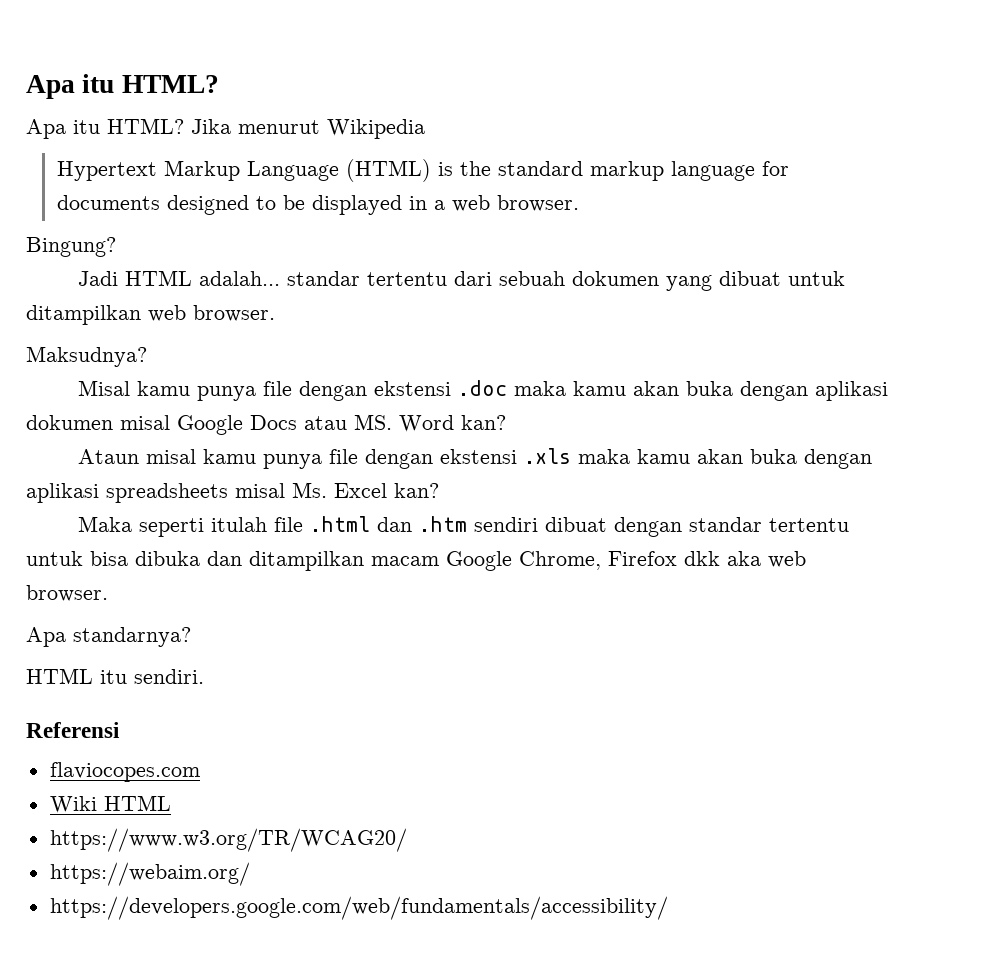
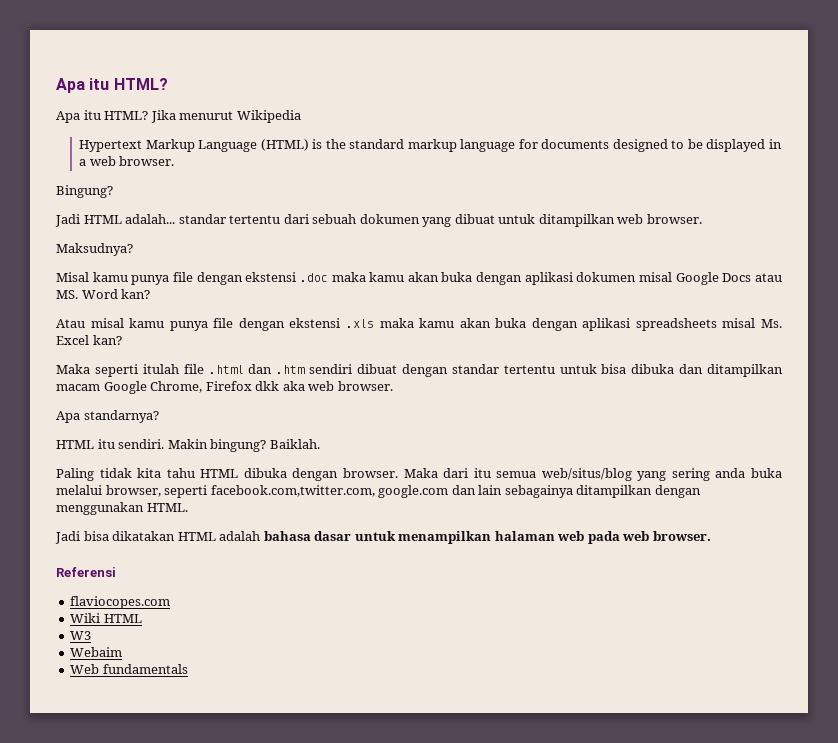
- Ataun misal kamu punya file dengan ekstensi .xls maka kamu akan buka dengan aplikasi spreadsheets misal Ms. Excel kan?
+ Atau misal kamu punya file dengan ekstensi .xls maka kamu akan buka dengan aplikasi spreadsheets misal Ms. Excel kan?
+ Makin bingung? Baiklah.
+ Paling tidak kita tahu HTML dibuka dengan browser. Maka dari itu semua web/situs/blog yang sering anda buka melalui browser, seperti facebook.com,twitter.com, google.com dan lain sebagainya ditampilkan dengan menggunakan HTML.
+ Jadi bisa dikatakan HTML adalah bahasa dasar untuk menampilkan halaman web pada web browser.
- https://www.w3.org/TR/WCAG20/
- https://webaim.org/
- https://developers.google.com/web/fundamentals/accessibility/
+ W3
+ Webaim
+ Web fundamentals

